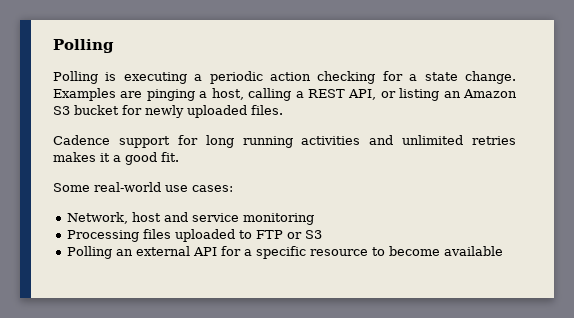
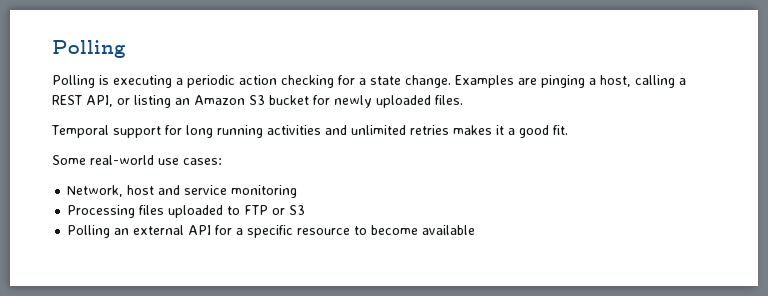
- Cadence support for long running activities and unlimited retries makes it a good fit.
+ Temporal support for long running activities and unlimited retries makes it a good fit.

